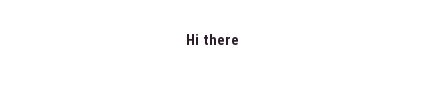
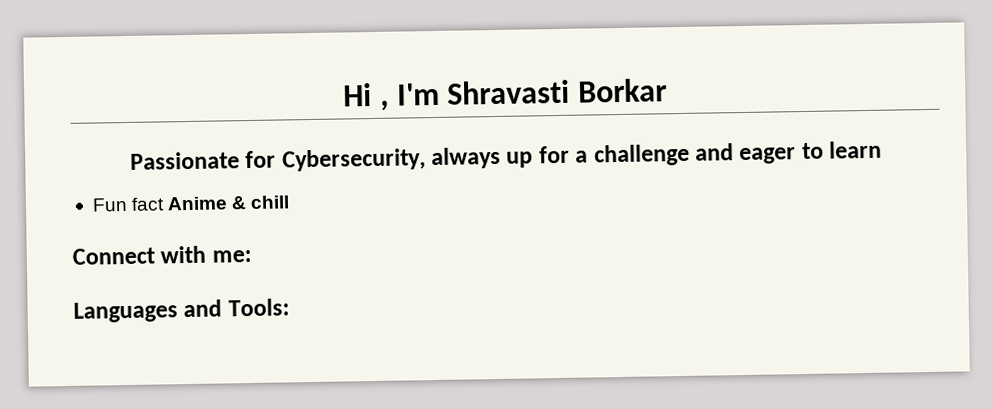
- Hi there
+ Hi , I'm Shravasti Borkar
+ Passionate for Cybersecurity, always up for a challenge and eager to learn
+ Fun fact Anime & chill
+ Connect with me:
+ Languages and Tools:

